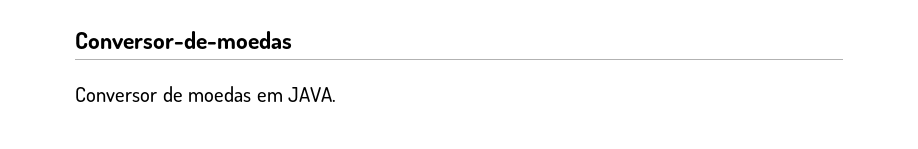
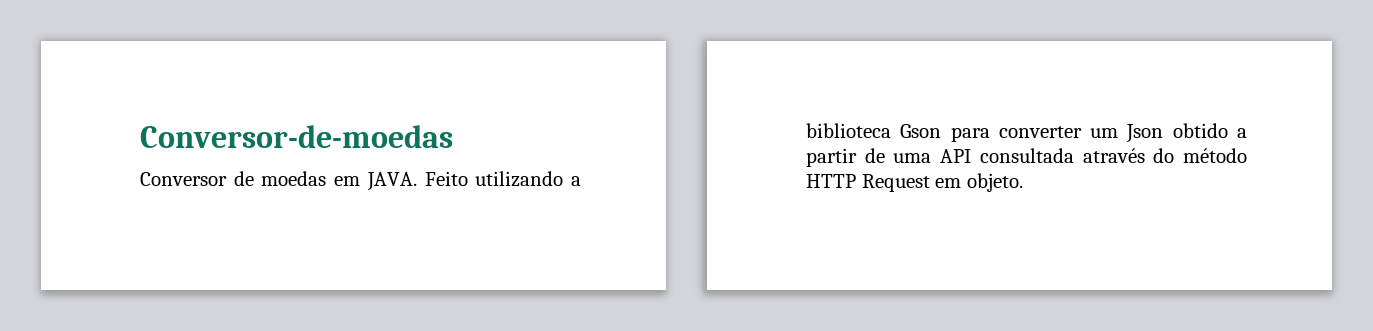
+ Feito utilizando a biblioteca Gson para converter um Json obtido a partir de uma API consultada através do método HTTP Request em objeto.

